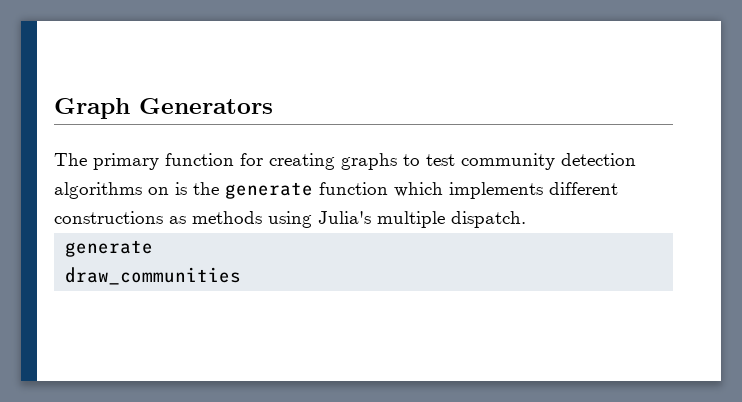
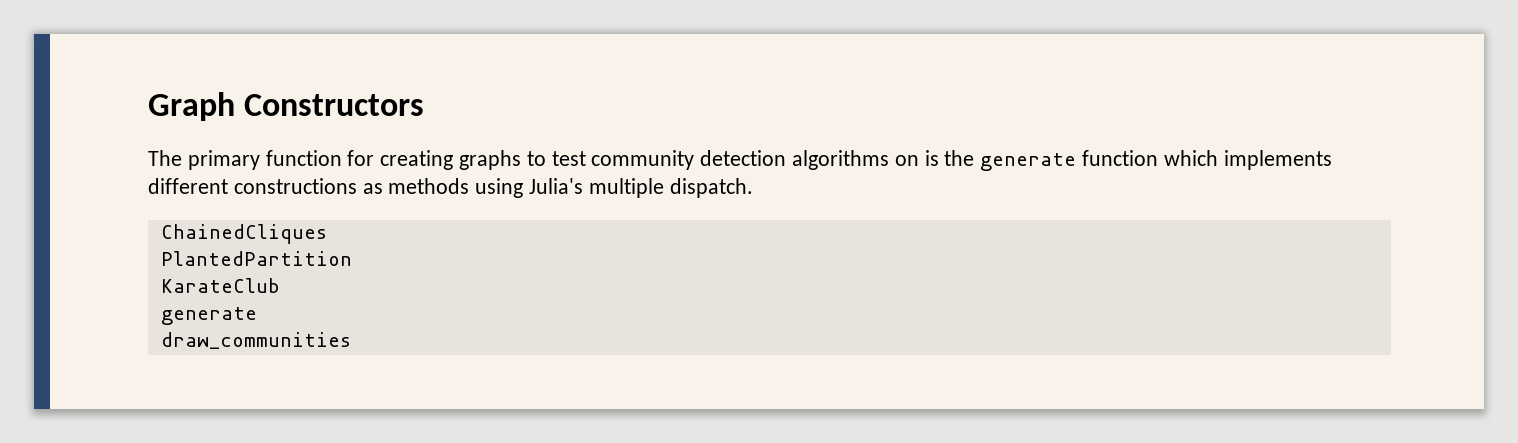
- Graph Generators
+ Graph Constructors
+ ChainedCliques
+ PlantedPartition
+ KarateClub

